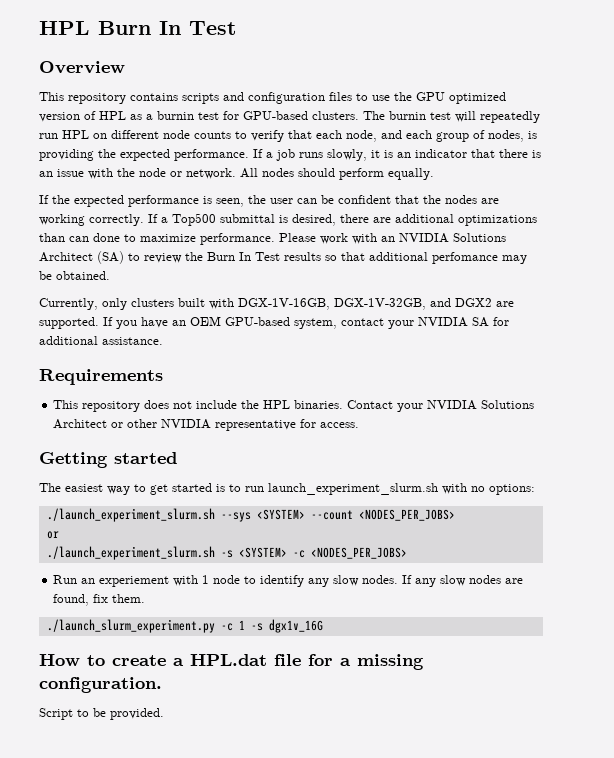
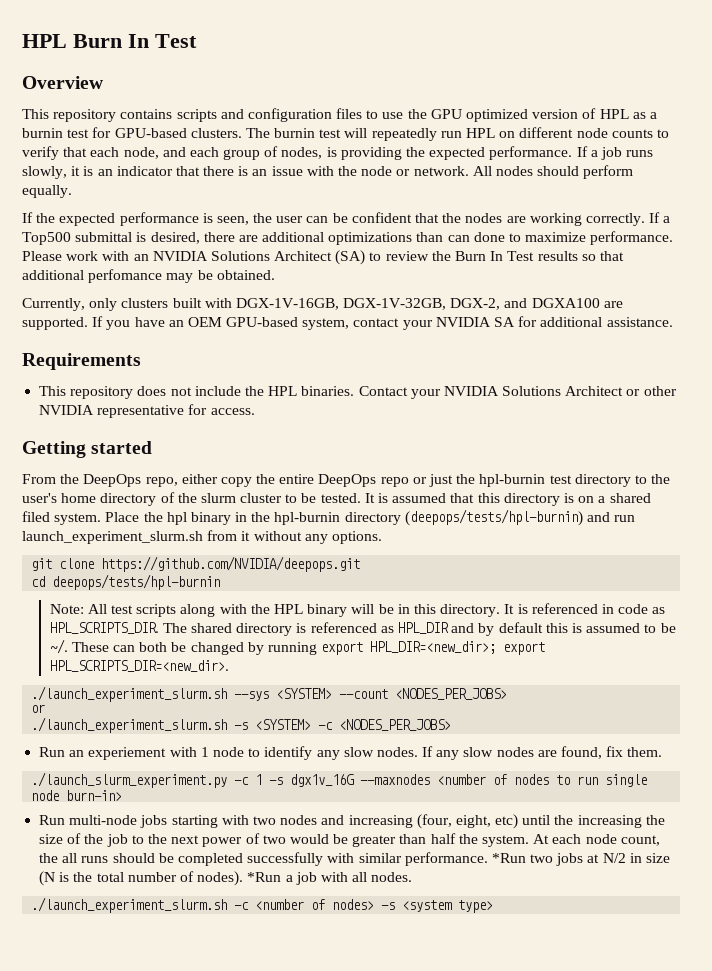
- Currently, only clusters built with DGX-1V-16GB, DGX-1V-32GB, and DGX2 are supported.
+ Currently, only clusters built with DGX-1V-16GB, DGX-1V-32GB, DGX-2, and DGXA100 are supported.
- The easiest way to get started is to run launch_experiment_slurm.sh with no options:
+ From the DeepOps repo, either copy the entire DeepOps repo or just the hpl-burnin test directory to the user's home directory of the slurm cluster to be tested. It is assumed that this directory is on a shared filed system. Place the hpl binary in the hpl-burnin directory (deepops/tests/hpl-burnin) and run launch_experiment_slurm.sh from it without any options.
+ git clone https://github.com/NVIDIA/deepops.git
+ cd deepops/tests/hpl-burnin
+ Note: All test scripts along with the HPL binary will be in this directory. It is referenced in code as HPL_SCRIPTS_DIR. The shared directory is referenced as HPL_DIR and by default this is assumed to be ~/. These can both be changed by running export HPL_DIR=<new_dir>; export HPL_SCRIPTS_DIR=<new_dir>.
- ./launch_slurm_experiment.py -c 1 -s dgx1v_16G
- How to create a HPL.dat file for a missing configuration.
- Script to be provided.
+ ./launch_slurm_experiment.py -c 1 -s dgx1v_16G --maxnodes <number of nodes to run single node burn-in>
+ Run multi-node jobs starting with two nodes and increasing (four, eight, etc) until the increasing the size of the job to the next power of two would be greater than half the system. At each node count, the all runs should be completed successfully with similar performance. *Run two jobs at N/2 in size (N is the total number of nodes). *Run a job with all nodes.
+ ./launch_experiment_slurm.sh -c <number of nodes> -s <system type>

